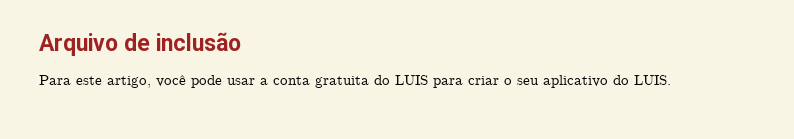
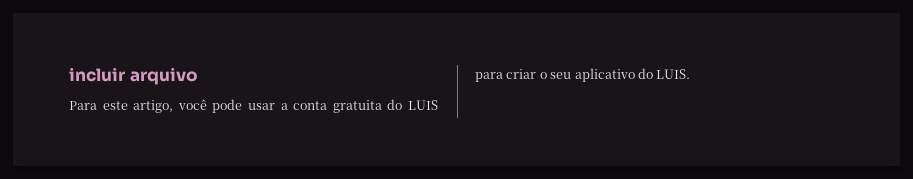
- Arquivo de inclusão
+ incluir arquivo

